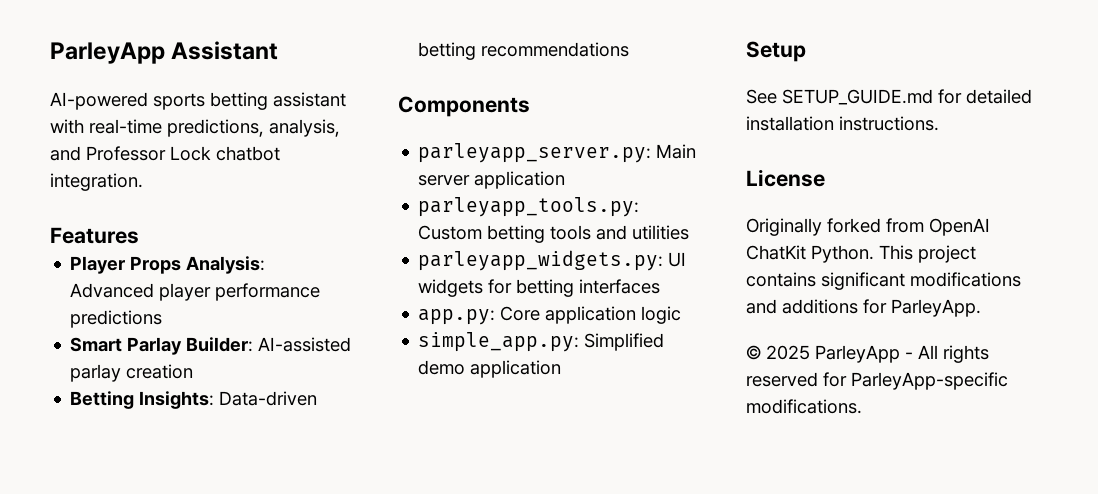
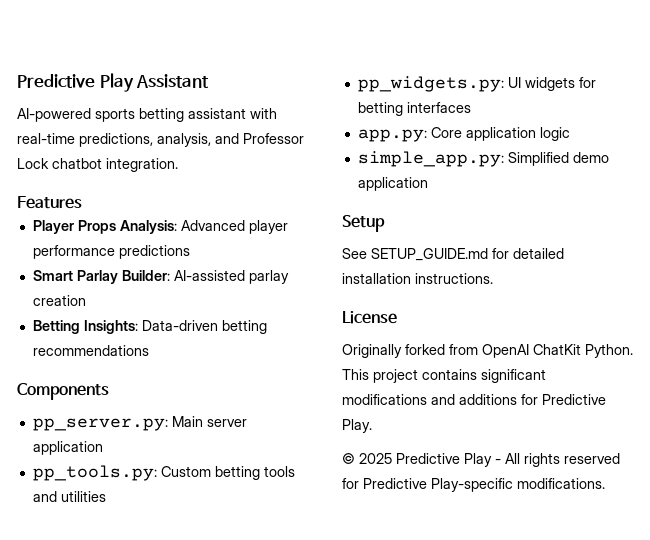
- ParleyApp Assistant
+ Predictive Play Assistant
- parleyapp_server.py: Main server application
+ pp_server.py: Main server application
- parleyapp_tools.py: Custom betting tools and utilities
+ pp_tools.py: Custom betting tools and utilities
- parleyapp_widgets.py: UI widgets for betting interfaces
+ pp_widgets.py: UI widgets for betting interfaces
- This project contains significant modifications and additions for ParleyApp.
+ This project contains significant modifications and additions for Predictive Play.
- © 2025 ParleyApp - All rights reserved for ParleyApp-specific modifications.
+ © 2025 Predictive Play - All rights reserved for Predictive Play-specific modifications.

